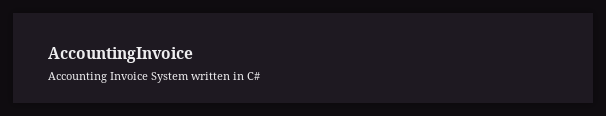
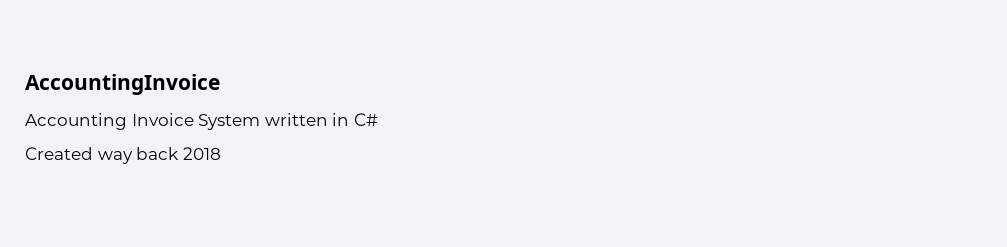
+ Created way back 2018

